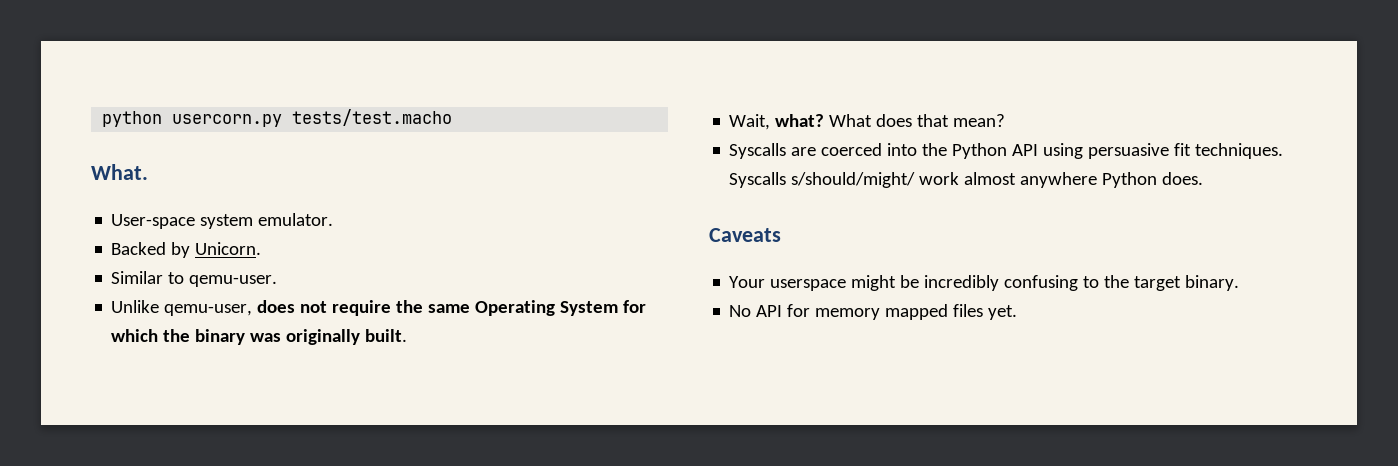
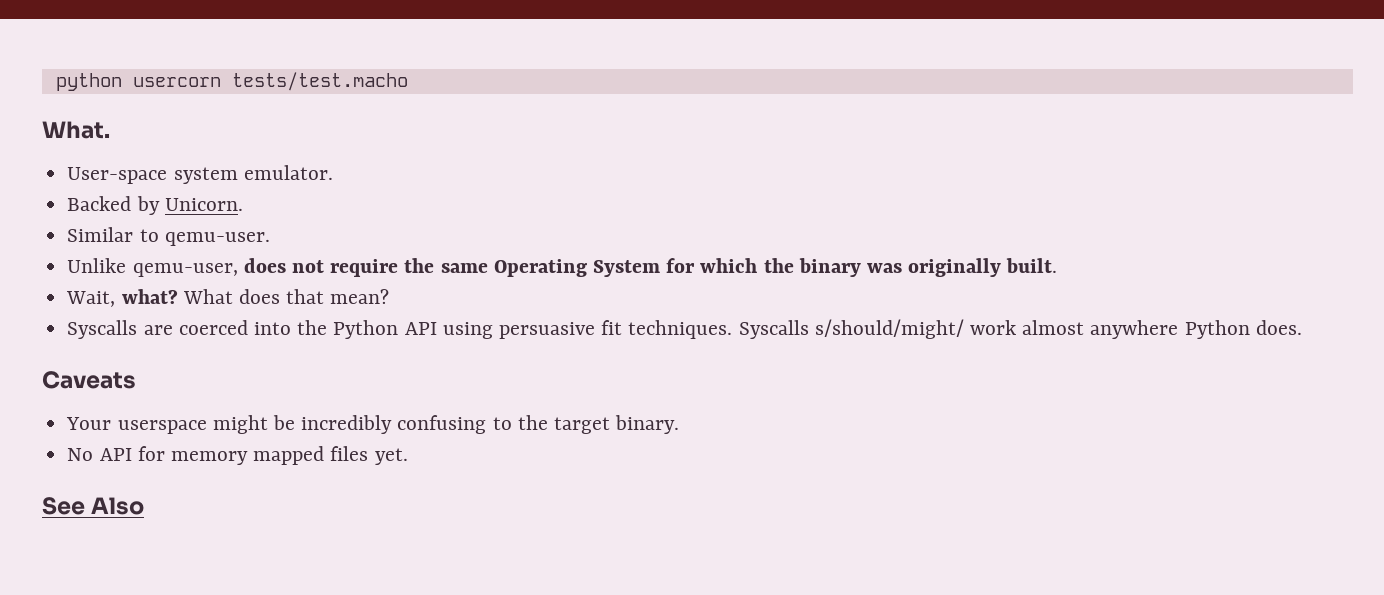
- python usercorn.py tests/test.macho
+ python usercorn tests/test.macho
+ See Also

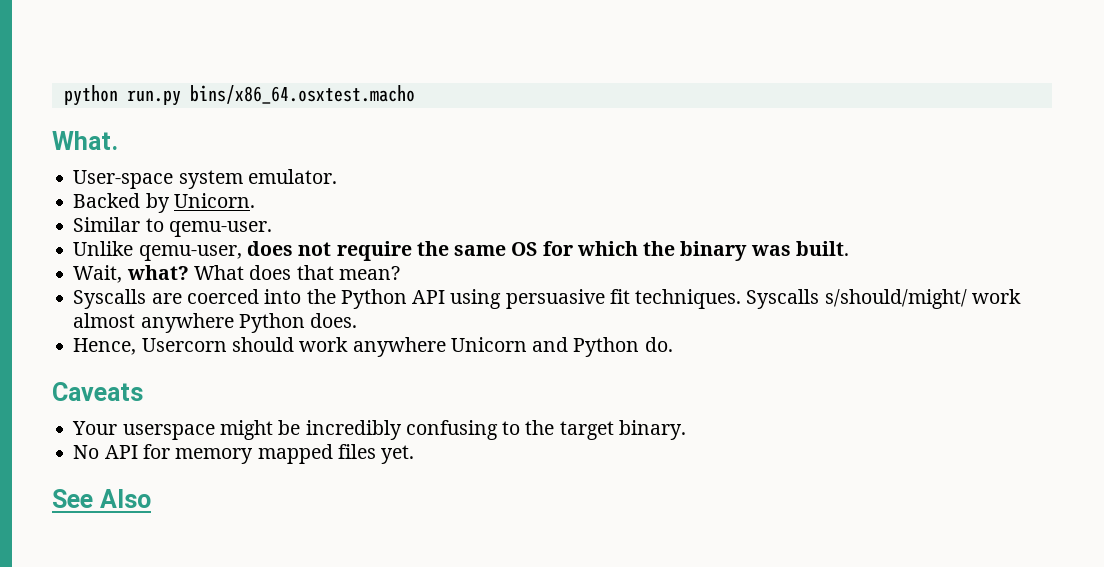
- python usercorn tests/test.macho
+ python run.py bins/x86_64.osxtest.macho
- Unlike qemu-user, does not require the same Operating System for which the binary was originally built.
+ Unlike qemu-user, does not require the same OS for which the binary was built.
+ Hence, Usercorn should work anywhere Unicorn and Python do.

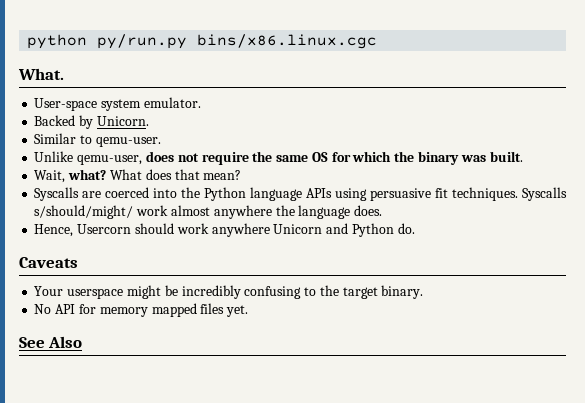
- python run.py bins/x86_64.osxtest.macho
+ python py/run.py bins/x86.linux.cgc
- Syscalls are coerced into the Python API using persuasive fit techniques.
+ Syscalls are coerced into the Python language APIs using persuasive fit techniques.
- Syscalls s/should/might/ work almost anywhere Python does.
+ Syscalls s/should/might/ work almost anywhere the language does.

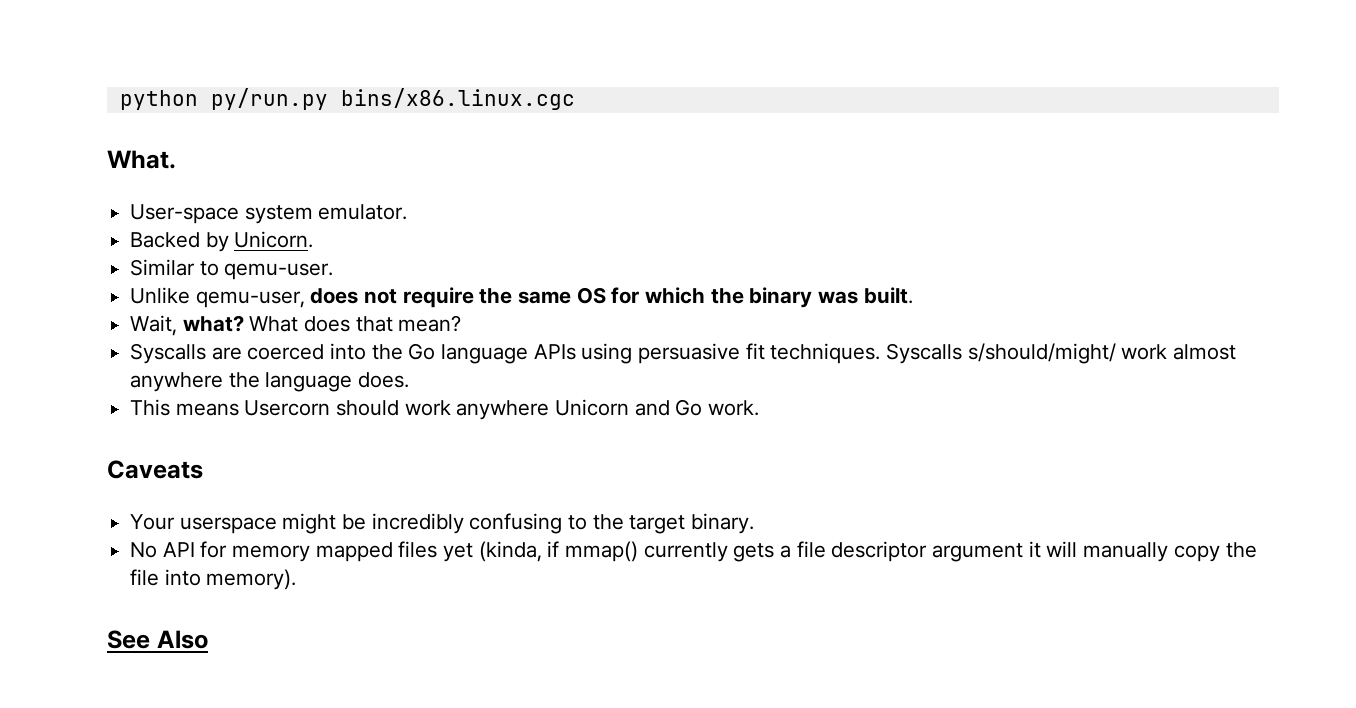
- Syscalls are coerced into the Python language APIs using persuasive fit techniques.
+ Syscalls are coerced into the Go language APIs using persuasive fit techniques.
- Hence, Usercorn should work anywhere Unicorn and Python do.
+ This means Usercorn should work anywhere Unicorn and Go work.
- No API for memory mapped files yet.
+ No API for memory mapped files yet (kinda, if mmap() currently gets a file descriptor argument it will manually copy the file into memory).

